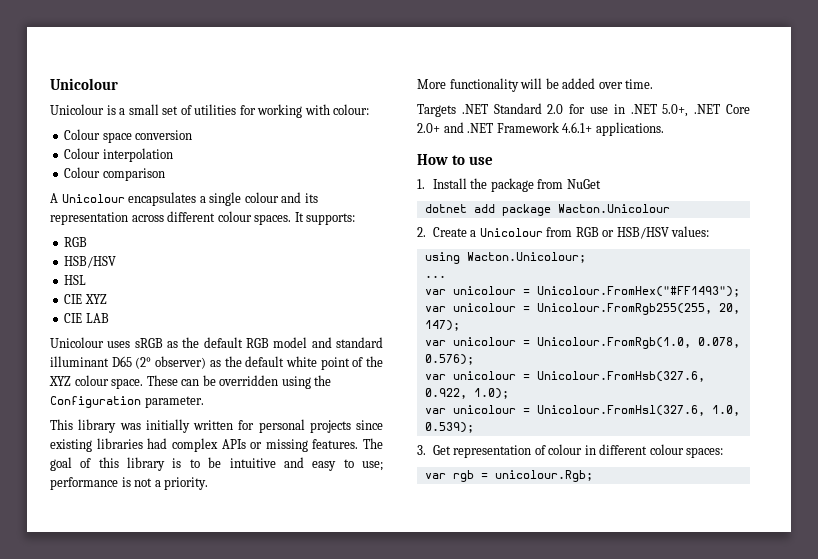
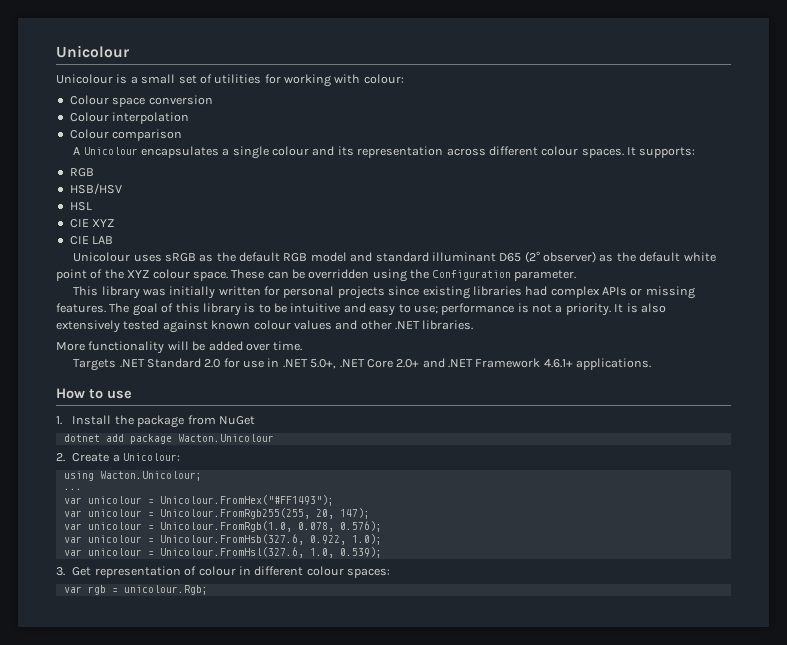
+ It is also extensively tested against known colour values and other .NET libraries.
- 2. Create a Unicolour from RGB or HSB/HSV values:
+ 2. Create a Unicolour:

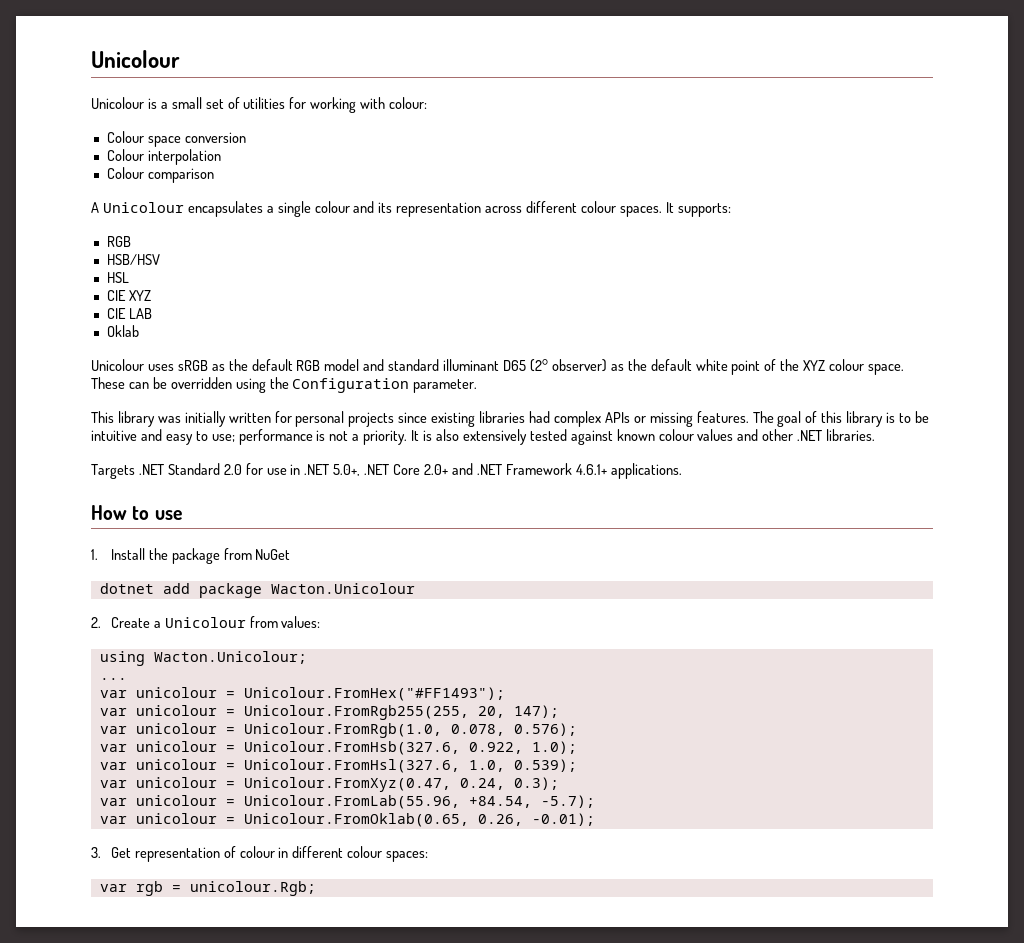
+ Oklab
- More functionality will be added over time.
- 2. Create a Unicolour:
+ 2. Create a Unicolour from values:
+ var unicolour = Unicolour.FromXyz(0.47, 0.24, 0.3);
+ var unicolour = Unicolour.FromLab(55.96, +84.54, -5.7);
+ var unicolour = Unicolour.FromOklab(0.65, 0.26, -0.01);

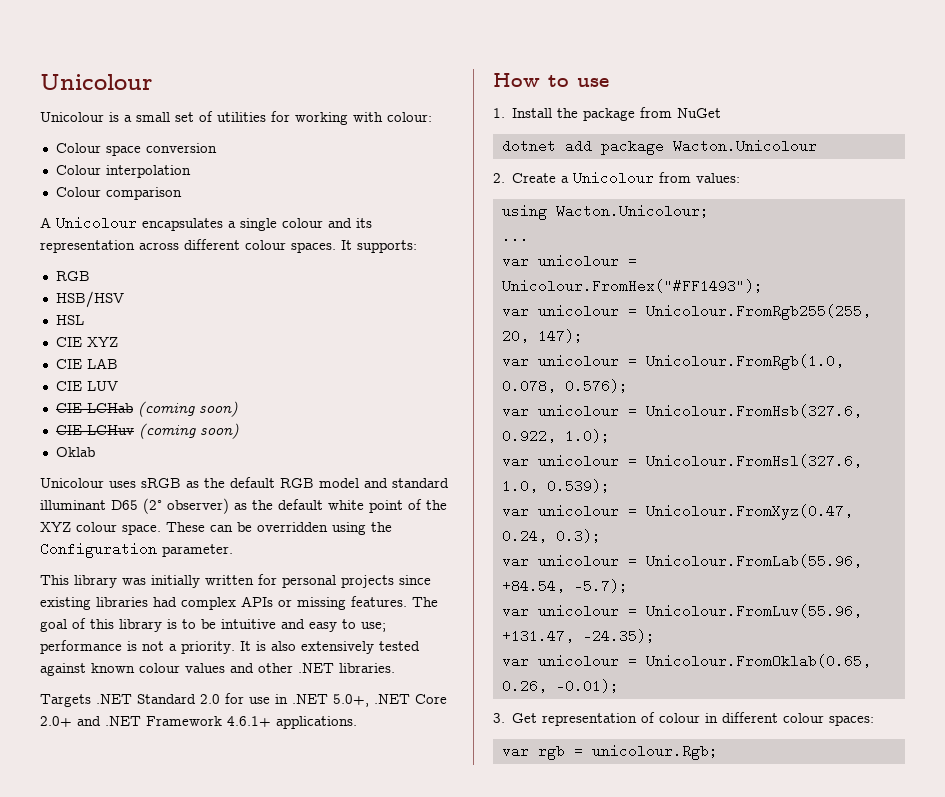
+ CIE LUV
+ CIE LCHab (coming soon)
+ CIE LCHuv (coming soon)
+ var unicolour = Unicolour.FromLuv(55.96, +131.47, -24.35);

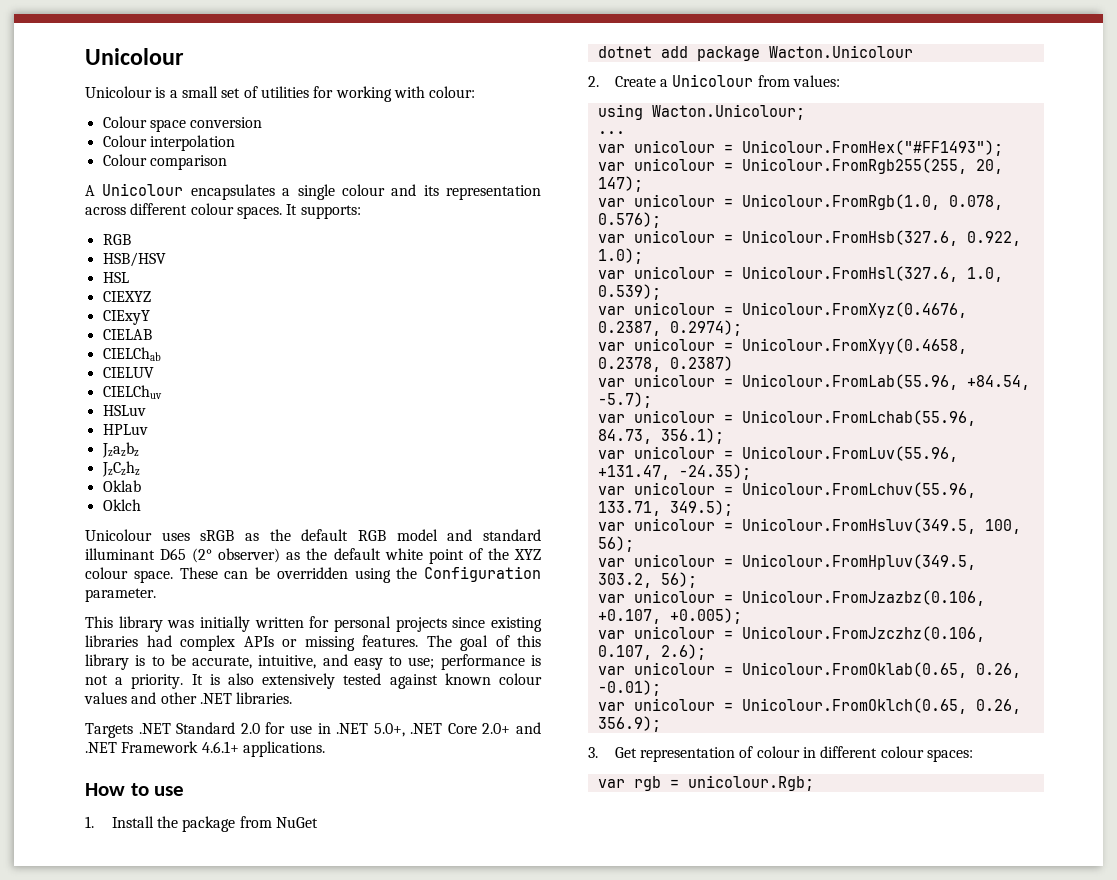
- CIE XYZ
- CIE LAB
- CIE LUV
- CIE LCHab (coming soon)
- CIE LCHuv (coming soon)
+ CIEXYZ
+ CIExyY
+ CIELAB
+ CIELChab
+ CIELUV
+ CIELChuv
+ HSLuv
+ HPLuv
+ Jzazbz
+ JzCzhz
+ Oklch
- The goal of this library is to be intuitive and easy to use; performance is not a priority.
+ The goal of this library is to be accurate, intuitive, and easy to use; performance is not a priority.
- var unicolour = Unicolour.FromXyz(0.47, 0.24, 0.3);
+ var unicolour = Unicolour.FromXyz(0.4676, 0.2387, 0.2974);
+ var unicolour = Unicolour.FromXyy(0.4658, 0.2378, 0.2387)
+ var unicolour = Unicolour.FromLchab(55.96, 84.73, 356.1);
+ var unicolour = Unicolour.FromLchuv(55.96, 133.71, 349.5);
+ var unicolour = Unicolour.FromHsluv(349.5, 100, 56);
+ var unicolour = Unicolour.FromHpluv(349.5, 303.2, 56);
+ var unicolour = Unicolour.FromJzazbz(0.106, +0.107, +0.005);
+ var unicolour = Unicolour.FromJzczhz(0.106, 0.107, 2.6);
+ var unicolour = Unicolour.FromOklch(0.65, 0.26, 356.9);

